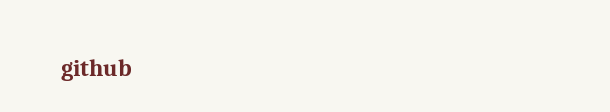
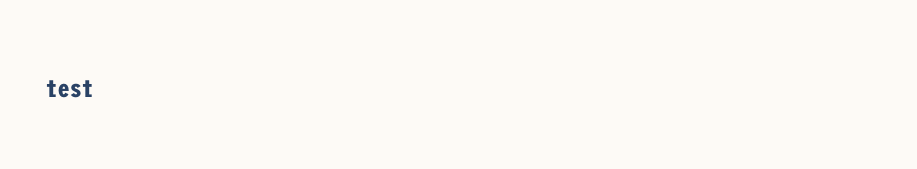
- github
+ test

